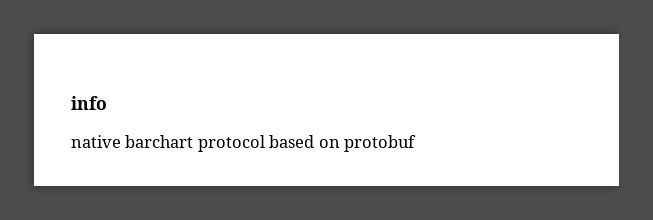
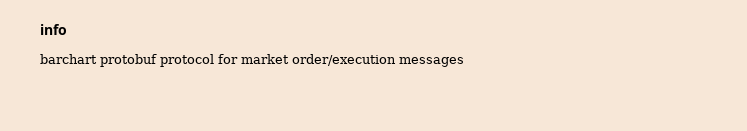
- native barchart protocol based on protobuf
+ barchart protobuf protocol for market order/execution messages

